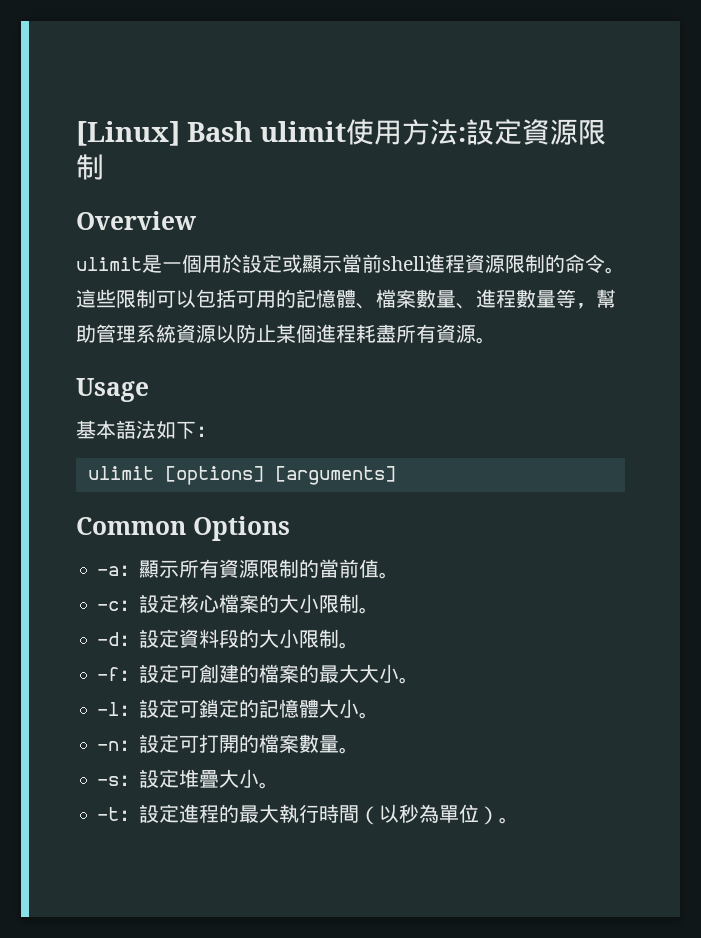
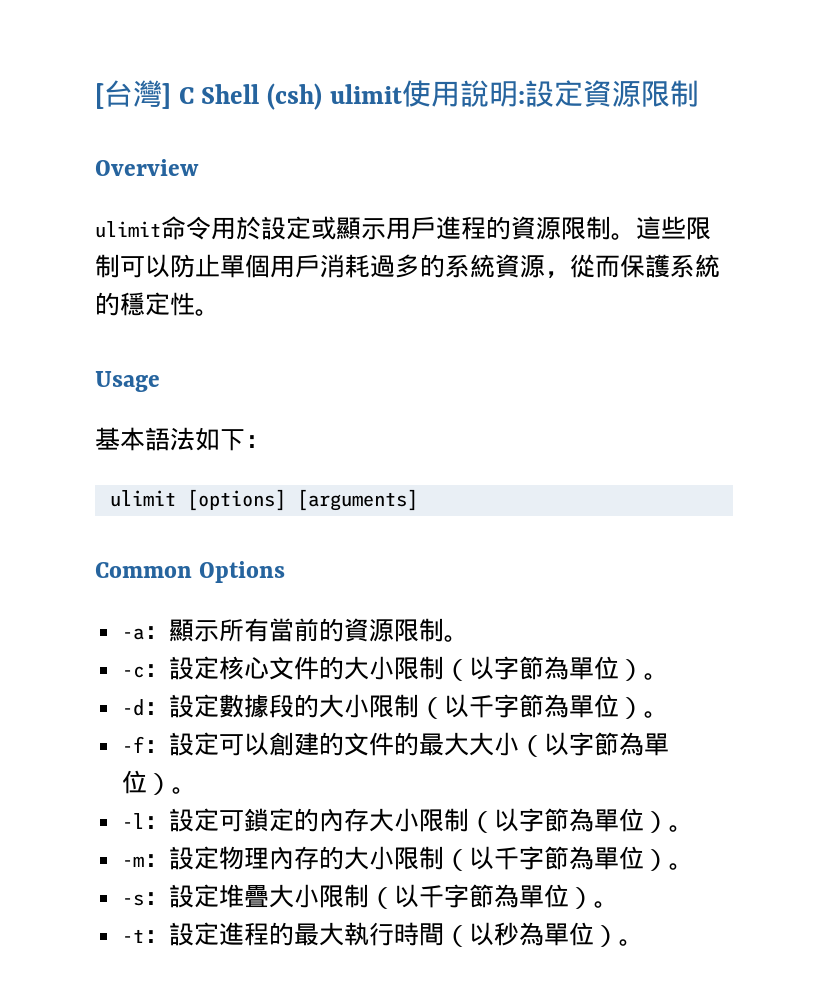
- [Linux] Bash ulimit使用方法:設定資源限制
+ [台灣] C Shell (csh) ulimit使用說明:設定資源限制
- ulimit是一個用於設定或顯示當前shell進程資源限制的命令。
+ ulimit命令用於設定或顯示用戶進程的資源限制。
- 這些限制可以包括可用的記憶體、檔案數量、進程數量等，幫助管理系統資源以防止某個進程耗盡所有資源。
+ 這些限制可以防止單個用戶消耗過多的系統資源，從而保護系統的穩定性。
- -a：顯示所有資源限制的當前值。
+ -a：顯示所有當前的資源限制。
- -c：設定核心檔案的大小限制。
+ -c：設定核心文件的大小限制（以字節為單位）。
- -d：設定資料段的大小限制。
+ -d：設定數據段的大小限制（以千字節為單位）。
- -f：設定可創建的檔案的最大大小。
+ -f：設定可以創建的文件的最大大小（以字節為單位）。
- -l：設定可鎖定的記憶體大小。
- -n：設定可打開的檔案數量。
+ -l：設定可鎖定的內存大小限制（以字節為單位）。
+ -m：設定物理內存的大小限制（以千字節為單位）。
- -s：設定堆疊大小。
+ -s：設定堆疊大小限制（以千字節為單位）。

